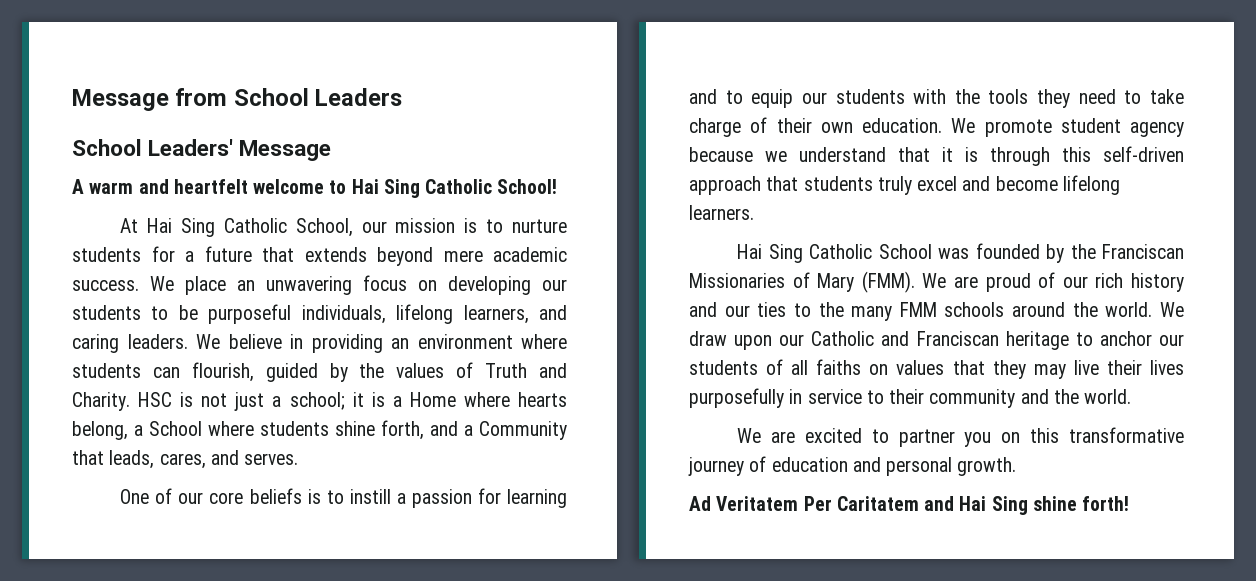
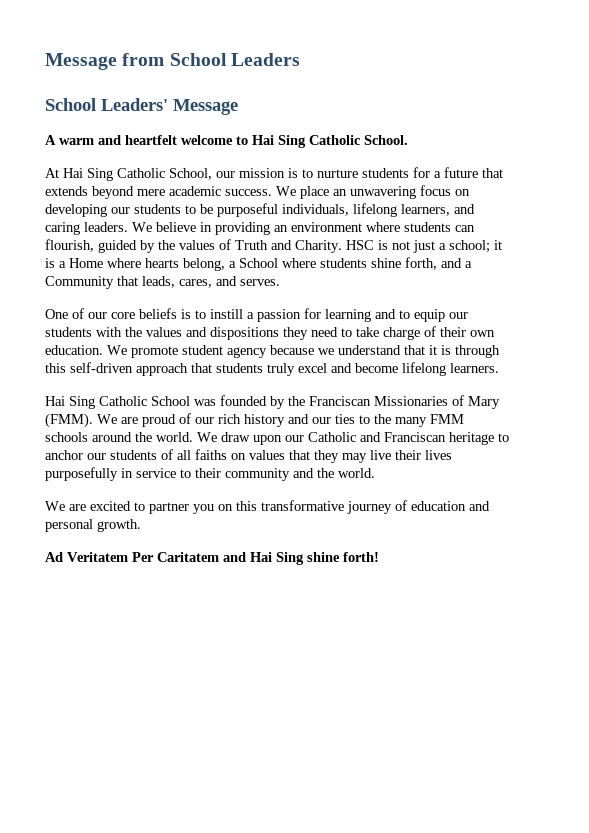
- A warm and heartfelt welcome to Hai Sing Catholic School!
+ A warm and heartfelt welcome to Hai Sing Catholic School.
- One of our core beliefs is to instill a passion for learning and to equip our students with the tools they need to take charge of their own education.
+ One of our core beliefs is to instill a passion for learning and to equip our students with the values and dispositions they need to take charge of their own education.

